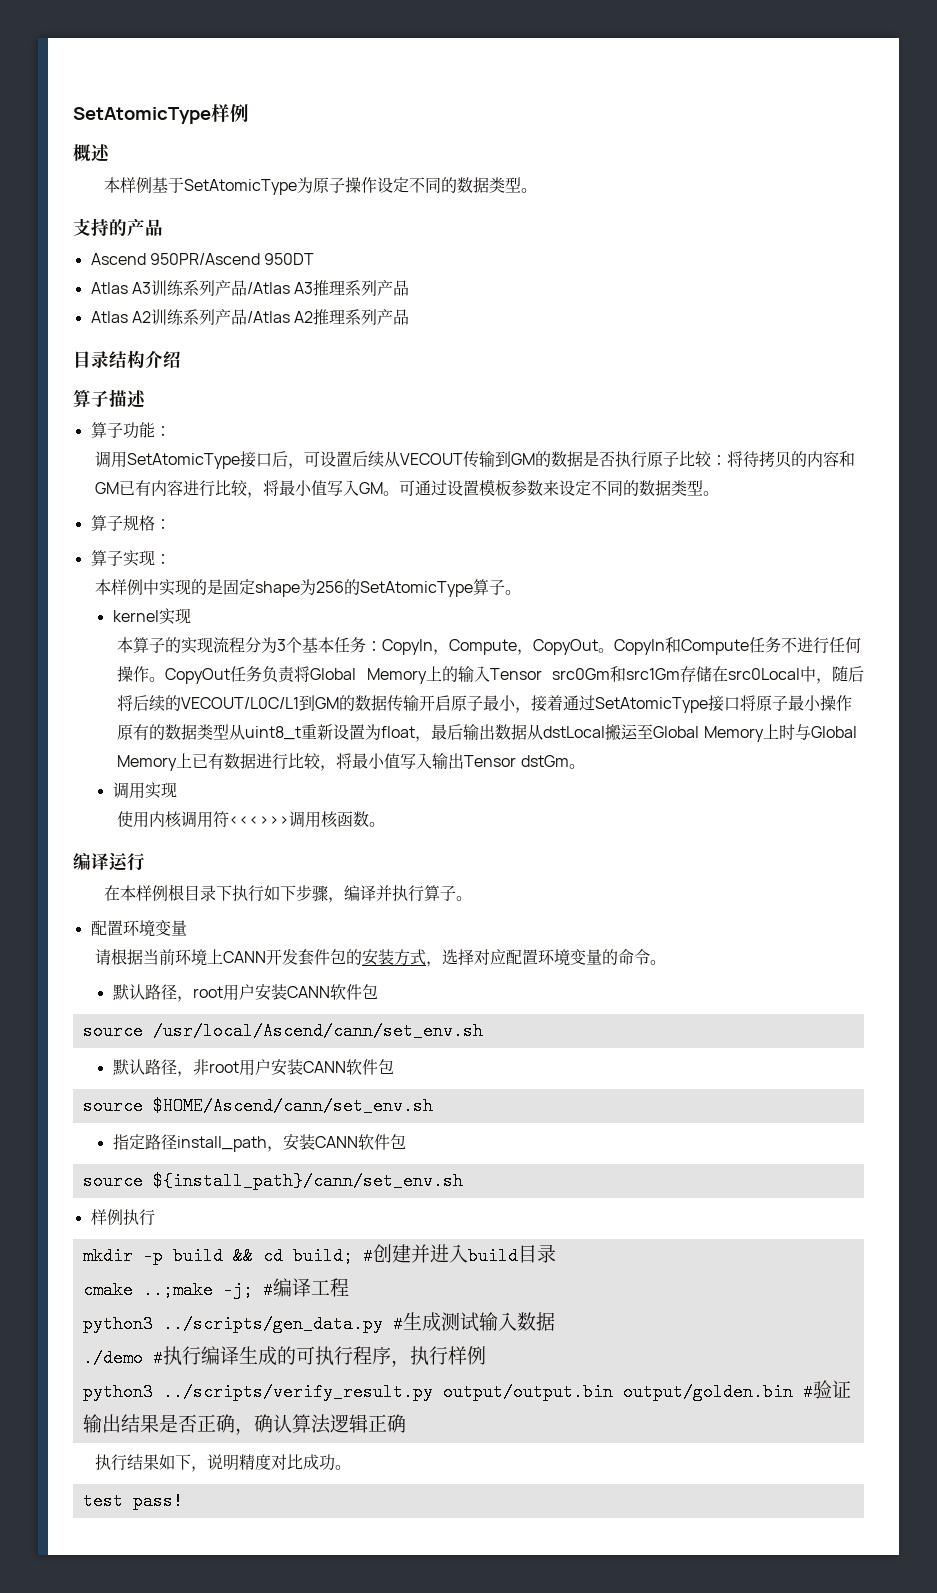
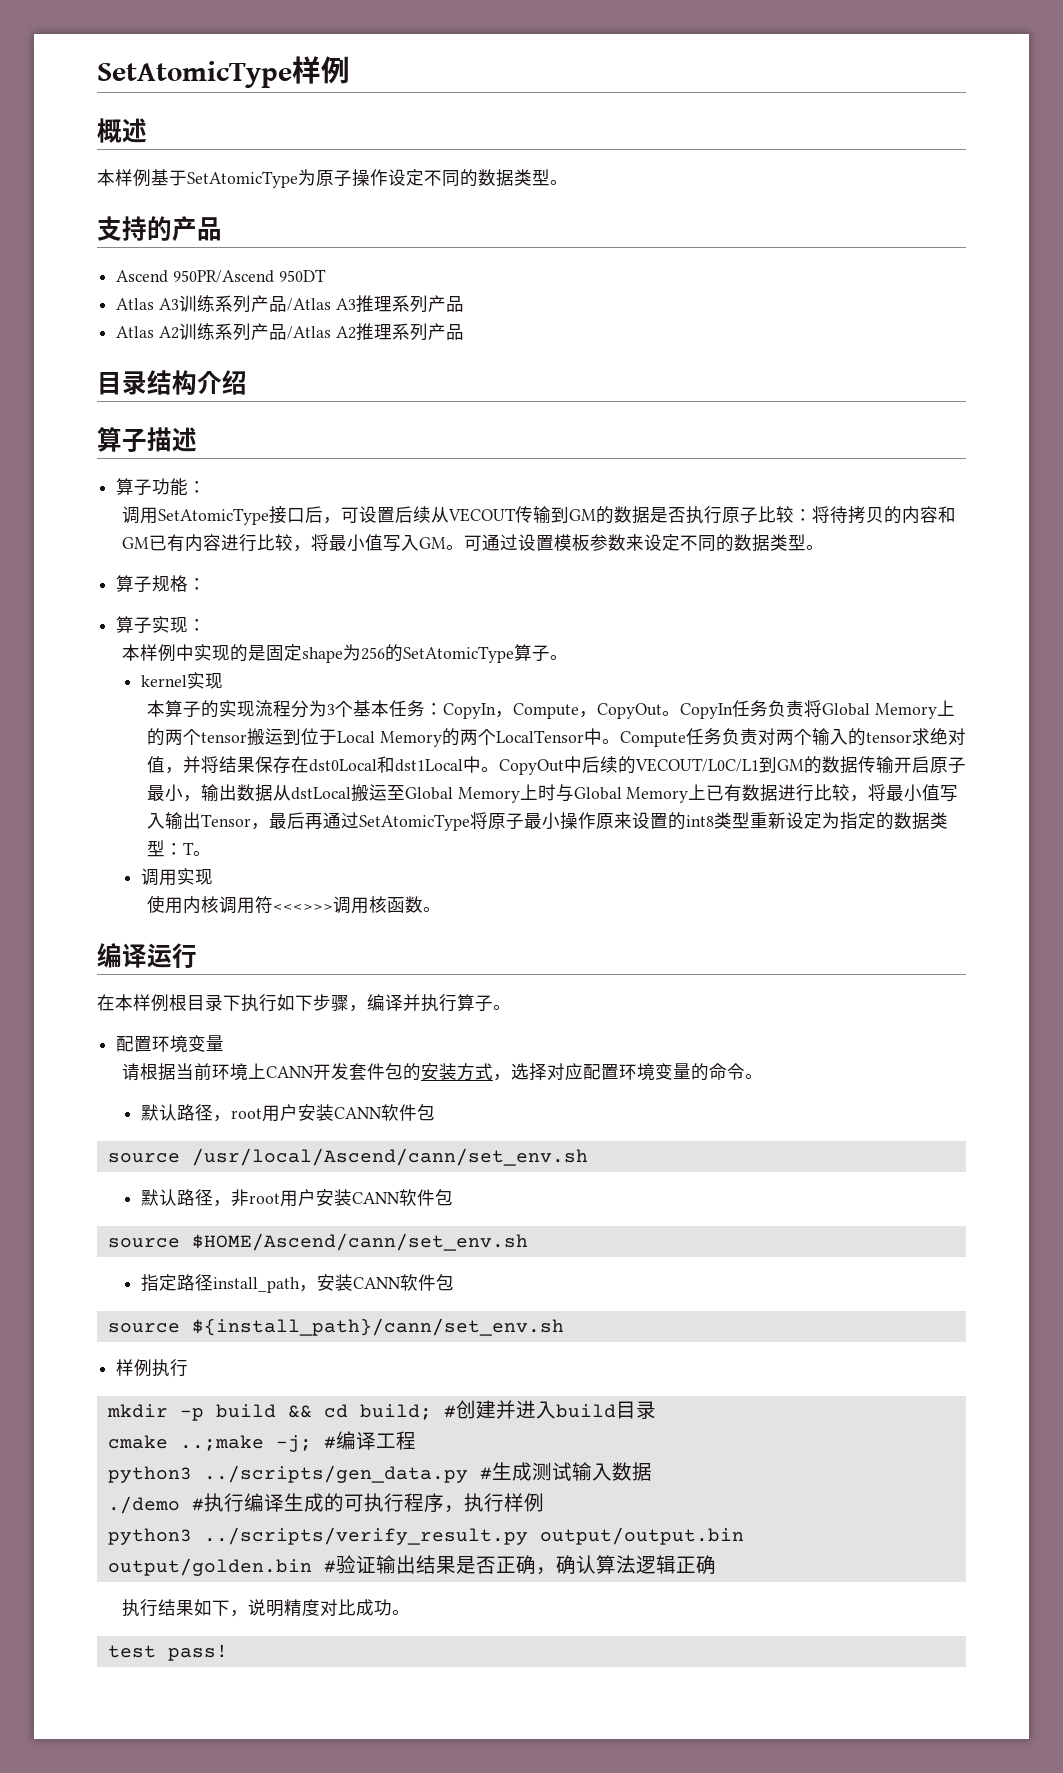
- CopyIn和Compute任务不进行任何操作。CopyOut任务负责将Global Memory上的输入Tensor src0Gm和src1Gm存储在src0Local中，随后将后续的VECOUT/L0C/L1到GM的数据传输开启原子最小，接着通过SetAtomicType接口将原子最小操作原有的数据类型从uint8_t重新设置为float，最后输出数据从dstLocal搬运至Global Memory上时与Global Memory上已有数据进行比较，将最小值写入输出Tensor dstGm。
+ CopyIn任务负责将Global Memory上的两个tensor搬运到位于Local Memory的两个LocalTensor中。Compute任务负责对两个输入的tensor求绝对值，并将结果保存在dst0Local和dst1Local中。CopyOut中后续的VECOUT/L0C/L1到GM的数据传输开启原子最小，输出数据从dstLocal搬运至Global Memory上时与Global Memory上已有数据进行比较，将最小值写入输出Tensor，最后再通过SetAtomicType将原子最小操作原来设置的int8类型重新设定为指定的数据类型：T。

